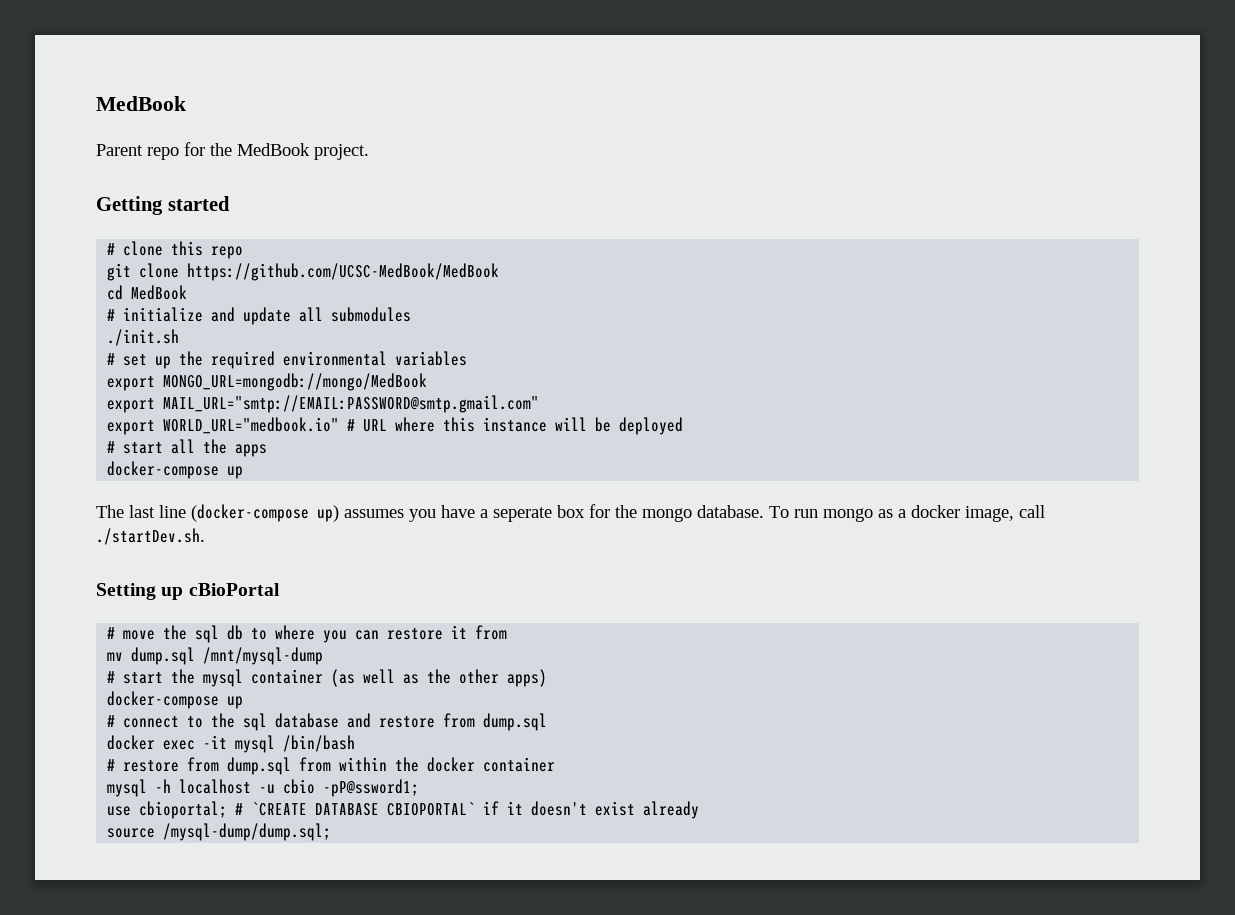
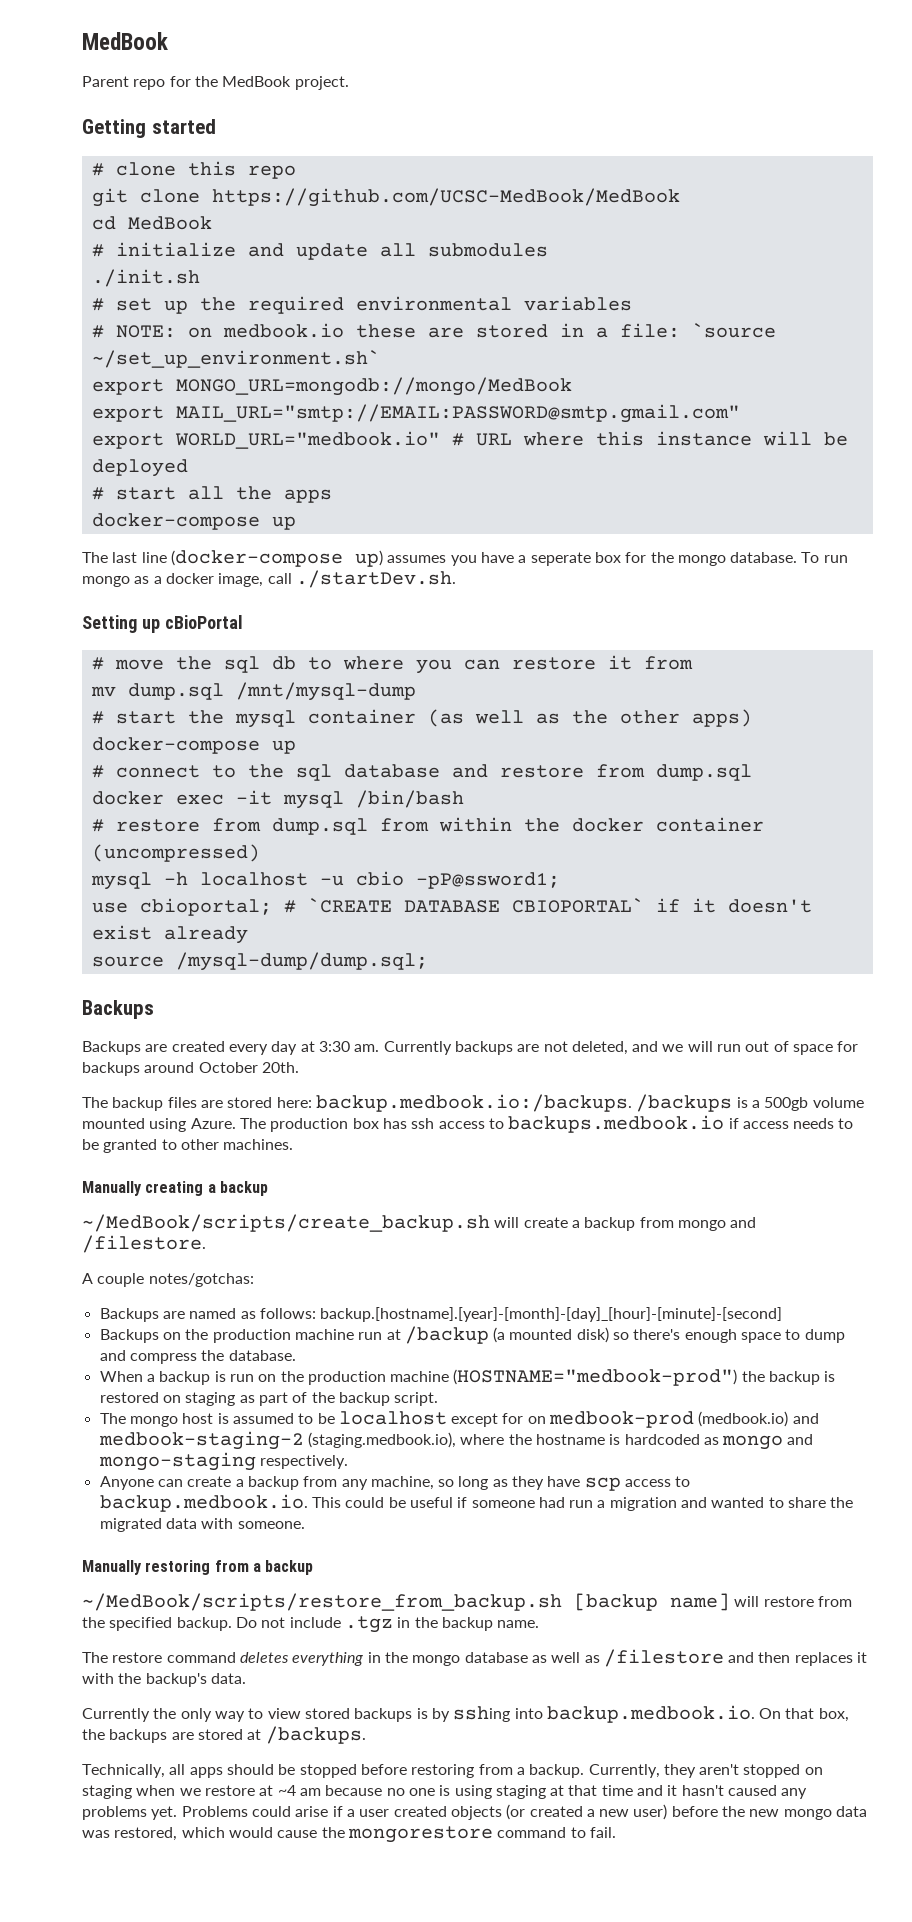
+ # NOTE: on medbook.io these are stored in a file: `source ~/set_up_environment.sh`
- # restore from dump.sql from within the docker container
+ # restore from dump.sql from within the docker container (uncompressed)
  source /mysql-dump/dump.sql;
+ Backups
+ Backups are created every day at 3:30 am. Currently backups are not deleted, and we will run out of space for backups around October 20th.
+ The backup files are stored here: backup.medbook.io:/backups. /backups is a 500gb volume mounted using Azure. The production box has ssh access to backups.medbook.io if access needs to be granted to other machines.
+ Manually creating a backup
+ ~/MedBook/scripts/create_backup.sh will create a backup from mongo and /filestore.
+ A couple notes/gotchas:
+ Backups are named as follows: backup.[hostname].[year]-[month]-[day]_[hour]-[minute]-[second]
+ Backups on the production machine run at /backup (a mounted disk) so there's enough space to dump and compress the database.
+ When a backup is run on the production machine (HOSTNAME="medbook-prod") the backup is restored on staging as part of the backup script.
+ The mongo host is assumed to be localhost except for on medbook-prod (medbook.io) and medbook-staging-2 (staging.medbook.io), where the hostname is hardcoded as mongo and mongo-staging respectively.
+ Anyone can create a backup from any machine, so long as they have scp access to backup.medbook.io. This could be useful if someone had run a migration and wanted to share the migrated data with someone.
+ Manually restoring from a backup
+ ~/MedBook/scripts/restore_from_backup.sh [backup name] will restore from the specified backup. Do not include .tgz in the backup name.
+ The restore command deletes everything in the mongo database as well as /filestore and then replaces it with the backup's data.
+ Currently the only way to view stored backups is by sshing into backup.medbook.io. On that box, the backups are stored at /backups.
+ Technically, all apps should be stopped before restoring from a backup. Currently, they aren't stopped on staging when we restore at ~4 am because no one is using staging at that time and it hasn't caused any problems yet. Problems could arise if a user created objects (or created a new user) before the new mongo data was restored, which would cause the mongorestore command to fail.

